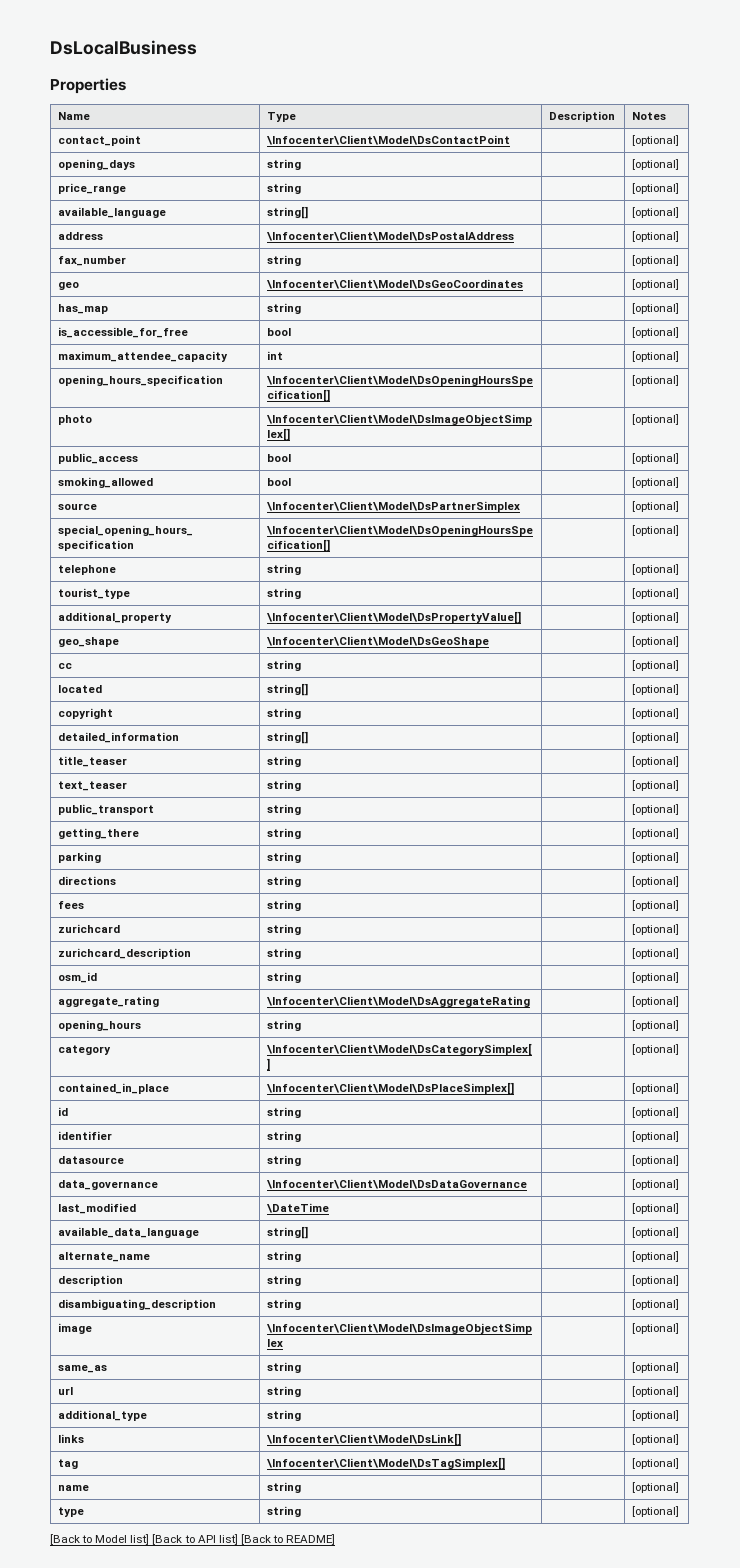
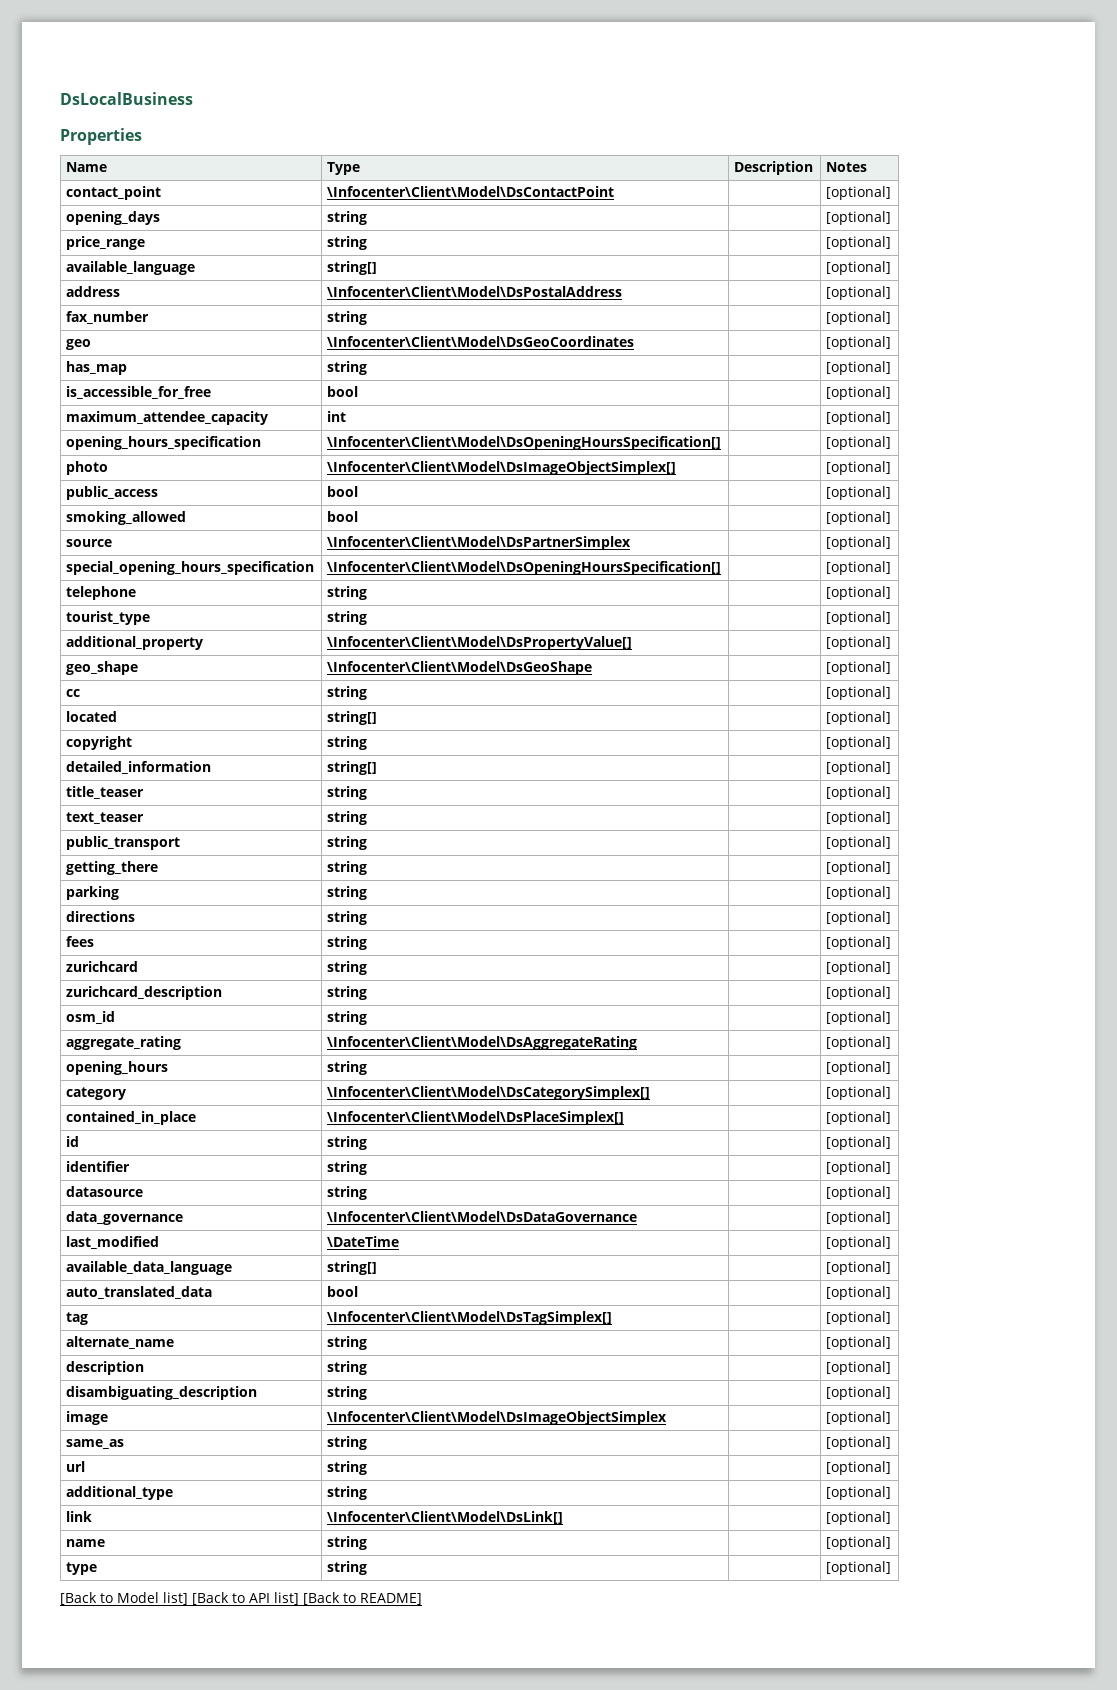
+ auto_translated_data | bool | | [optional]
+ tag | \Infocenter\Client\Model\DsTagSimplex[] | | [optional]
- links | \Infocenter\Client\Model\DsLink[] | | [optional]
+ link | \Infocenter\Client\Model\DsLink[] | | [optional]
- tag | \Infocenter\Client\Model\DsTagSimplex[] | | [optional]

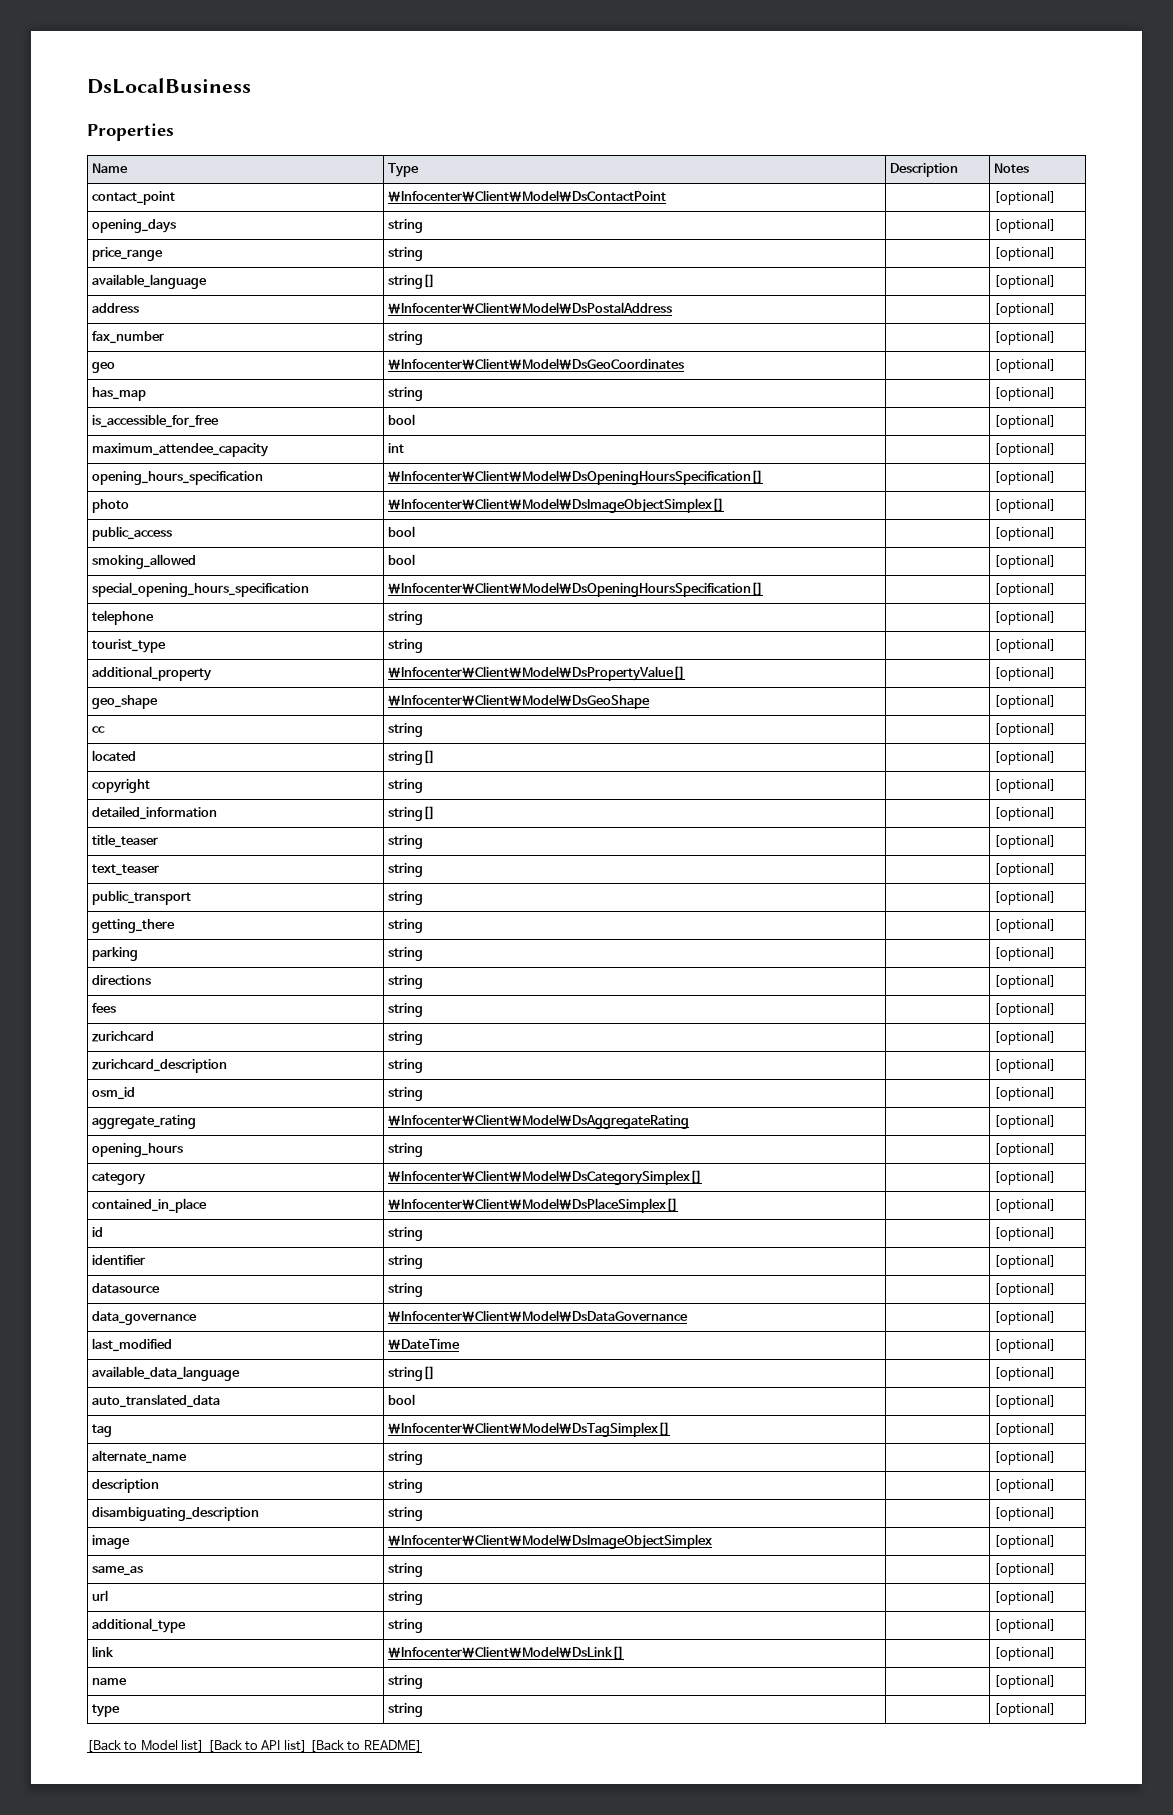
- source | \Infocenter\Client\Model\DsPartnerSimplex | | [optional]

